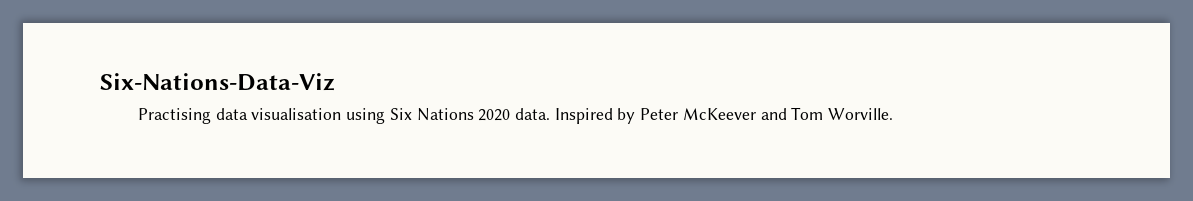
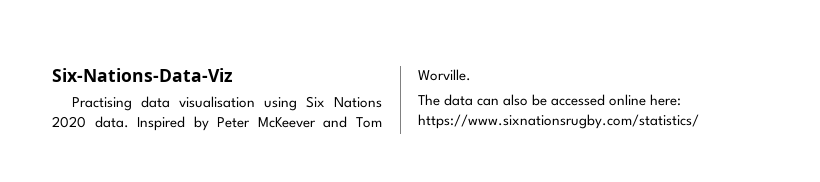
+ The data can also be accessed online here: https://www.sixnationsrugby.com/statistics/

